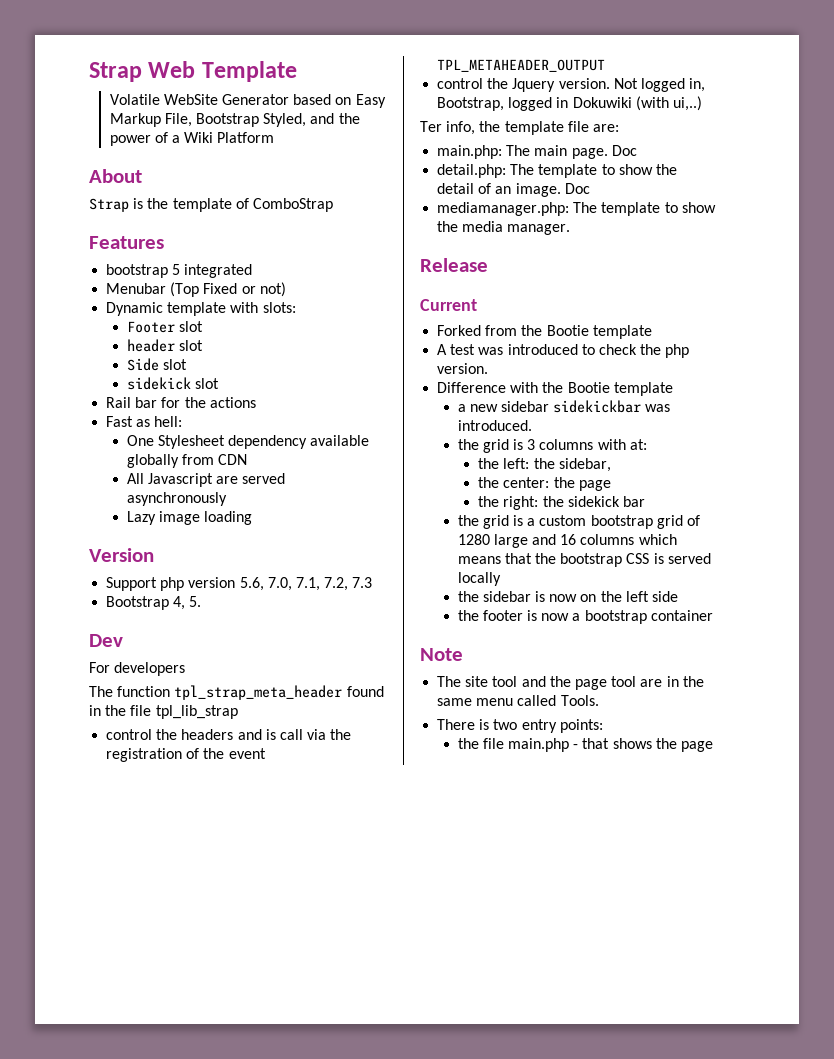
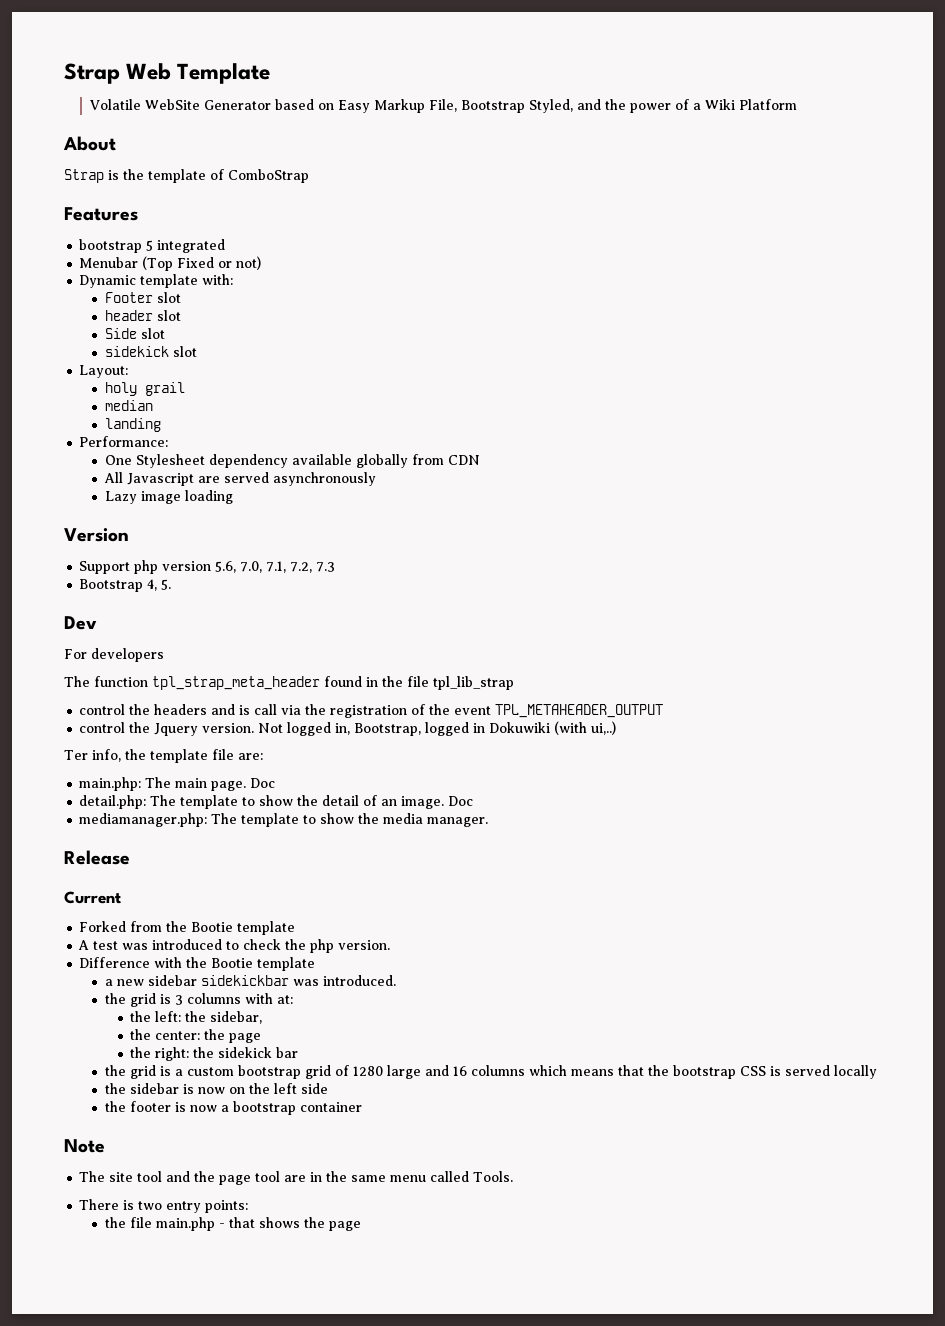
- Dynamic template with slots:
+ Dynamic template with:
- Rail bar for the actions
- Fast as hell:
+ Layout:
+ holy grail
+ median
+ landing
+ Performance:

